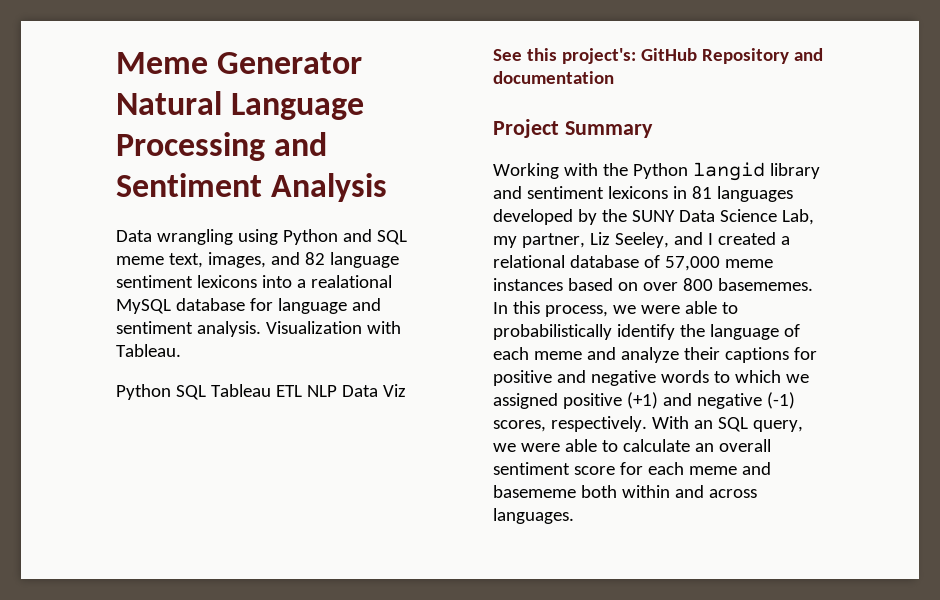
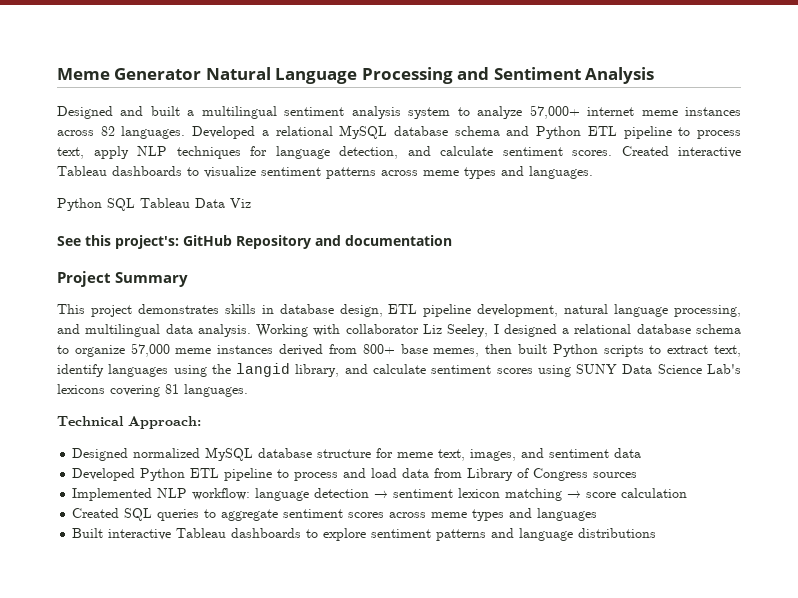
- Data wrangling using Python and SQL meme text, images, and 82 language sentiment lexicons into a realational MySQL database for language and sentiment analysis. Visualization with Tableau.
+ Designed and built a multilingual sentiment analysis system to analyze 57,000+ internet meme instances across 82 languages. Developed a relational MySQL database schema and Python ETL pipeline to process text, apply NLP techniques for language detection, and calculate sentiment scores. Created interactive Tableau dashboards to visualize sentiment patterns across meme types and languages.
- Python SQL Tableau ETL NLP Data Viz
+ Python SQL Tableau Data Viz
- Working with the Python langid library and sentiment lexicons in 81 languages developed by the SUNY Data Science Lab, my partner, Liz Seeley, and I created a relational database of 57,000 meme instances based on over 800 basememes. In this process, we were able to probabilistically identify the language of each meme and analyze their captions for positive and negative words to which we assigned positive (+1) and negative (-1) scores, respectively. With an SQL query, we were able to calculate an overall sentiment score for each meme and basememe both within and across languages.
+ This project demonstrates skills in database design, ETL pipeline development, natural language processing, and multilingual data analysis. Working with collaborator Liz Seeley, I designed a relational database schema to organize 57,000 meme instances derived from 800+ base memes, then built Python scripts to extract text, identify languages using the langid library, and calculate sentiment scores using SUNY Data Science Lab's lexicons covering 81 languages.
+ Technical Approach:
+ Designed normalized MySQL database structure for meme text, images, and sentiment data
+ Developed Python ETL pipeline to process and load data from Library of Congress sources
+ Implemented NLP workflow: language detection → sentiment lexicon matching → score calculation
+ Created SQL queries to aggregate sentiment scores across meme types and languages
+ Built interactive Tableau dashboards to explore sentiment patterns and language distributions

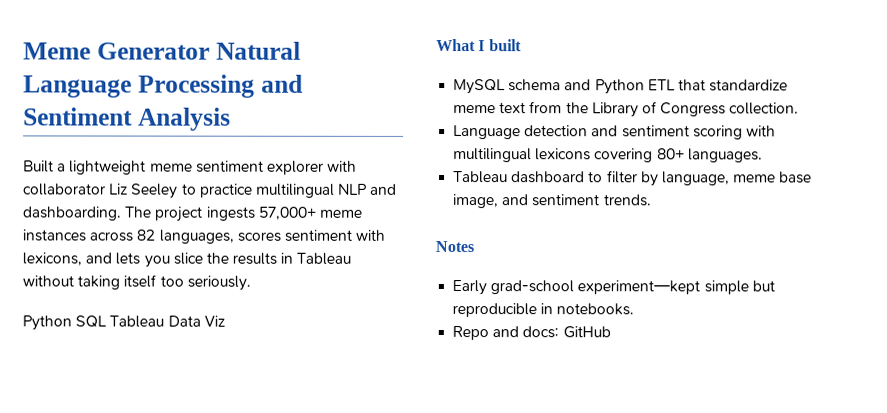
- Designed and built a multilingual sentiment analysis system to analyze 57,000+ internet meme instances across 82 languages. Developed a relational MySQL database schema and Python ETL pipeline to process text, apply NLP techniques for language detection, and calculate sentiment scores. Created interactive Tableau dashboards to visualize sentiment patterns across meme types and languages.
+ Built a lightweight meme sentiment explorer with collaborator Liz Seeley to practice multilingual NLP and dashboarding. The project ingests 57,000+ meme instances across 82 languages, scores sentiment with lexicons, and lets you slice the results in Tableau without taking itself too seriously.
- See this project's: GitHub Repository and documentation
- Project Summary
- This project demonstrates skills in database design, ETL pipeline development, natural language processing, and multilingual data analysis. Working with collaborator Liz Seeley, I designed a relational database schema to organize 57,000 meme instances derived from 800+ base memes, then built Python scripts to extract text, identify languages using the langid library, and calculate sentiment scores using SUNY Data Science Lab's lexicons covering 81 languages.
- Technical Approach:
- Designed normalized MySQL database structure for meme text, images, and sentiment data
- Developed Python ETL pipeline to process and load data from Library of Congress sources
- Implemented NLP workflow: language detection → sentiment lexicon matching → score calculation
- Created SQL queries to aggregate sentiment scores across meme types and languages
- Built interactive Tableau dashboards to explore sentiment patterns and language distributions
+ What I built
+ MySQL schema and Python ETL that standardize meme text from the Library of Congress collection.
+ Language detection and sentiment scoring with multilingual lexicons covering 80+ languages.
+ Tableau dashboard to filter by language, meme base image, and sentiment trends.
+ Notes
+ Early grad-school experiment—kept simple but reproducible in notebooks.
+ Repo and docs: GitHub

